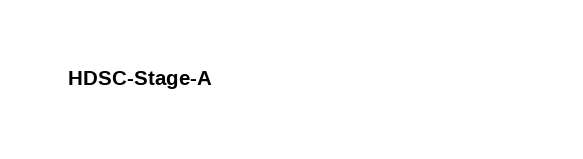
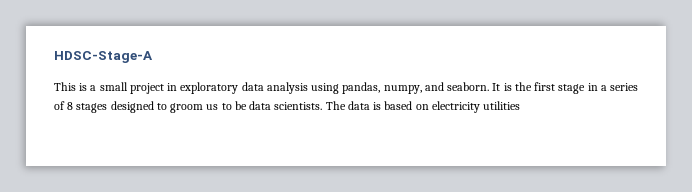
+ This is a small project in exploratory data analysis using pandas, numpy, and seaborn. It is the first stage in a series of 8 stages designed to groom us to be data scientists. The data is based on electricity utilities

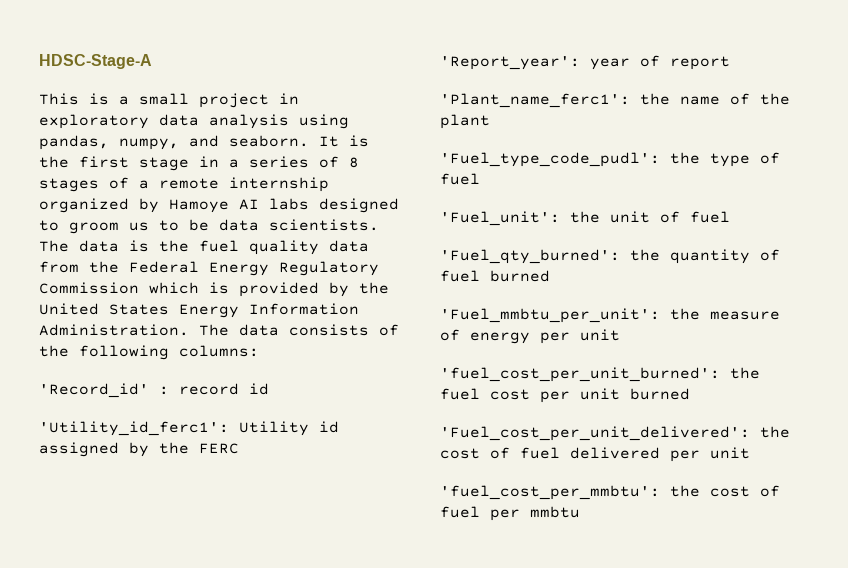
- It is the first stage in a series of 8 stages designed to groom us to be data scientists.
+ It is the first stage in a series of 8 stages of a remote internship organized by Hamoye AI labs designed to groom us to be data scientists.
- The data is based on electricity utilities
+ The data is the fuel quality data from the Federal Energy Regulatory Commission which is provided by the United States Energy Information Administration. The data consists of the following columns:
+ 'Record_id' : record id
+ 'Utility_id_ferc1': Utility id assigned by the FERC
+ 'Report_year': year of report
+ 'Plant_name_ferc1': the name of the plant
+ 'Fuel_type_code_pudl': the type of fuel
+ 'Fuel_unit': the unit of fuel
+ 'Fuel_qty_burned': the quantity of fuel burned
+ 'Fuel_mmbtu_per_unit': the measure of energy per unit
+ 'fuel_cost_per_unit_burned': the fuel cost per unit burned
+ 'Fuel_cost_per_unit_delivered': the cost of fuel delivered per unit
+ 'fuel_cost_per_mmbtu': the cost of fuel per mmbtu

